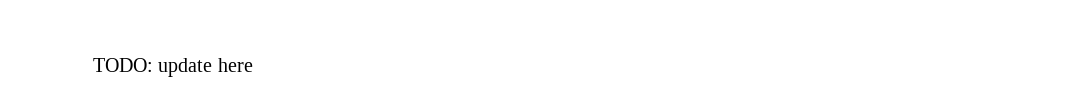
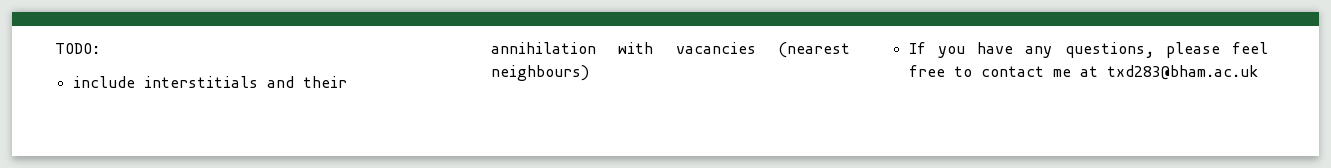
- TODO: update here
+ TODO:
+ include interstitials and their annihilation with vacancies (nearest neighbours)
+ If you have any questions, please feel free to contact me at txd283@bham.ac.uk

